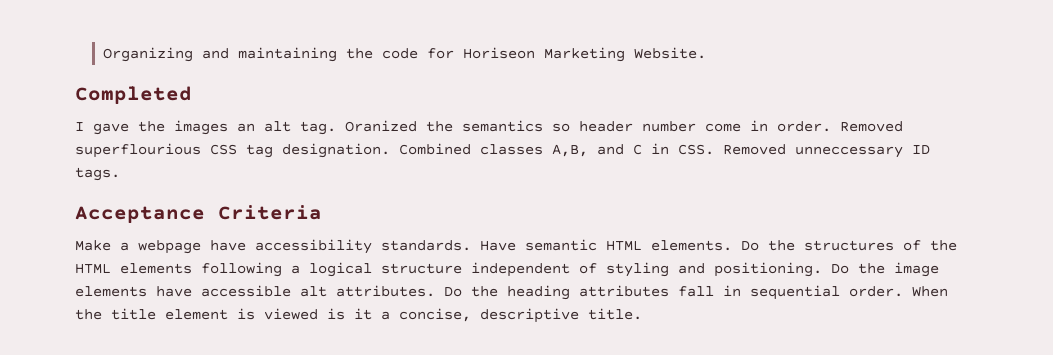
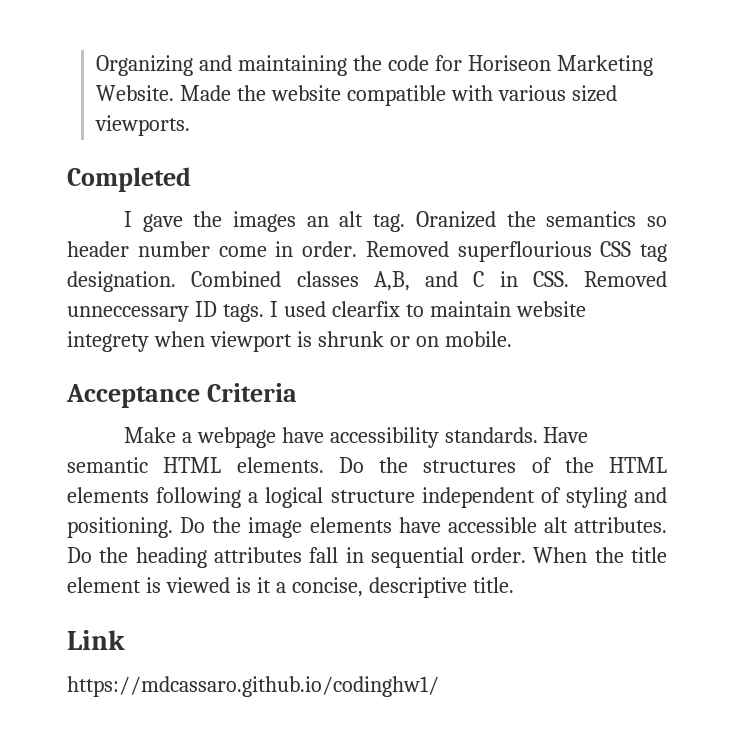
+ Made the website compatible with various sized viewports.
+ I used clearfix to maintain website integrety when viewport is shrunk or on mobile.
+ Link
+ https://mdcassaro.github.io/codinghw1/

